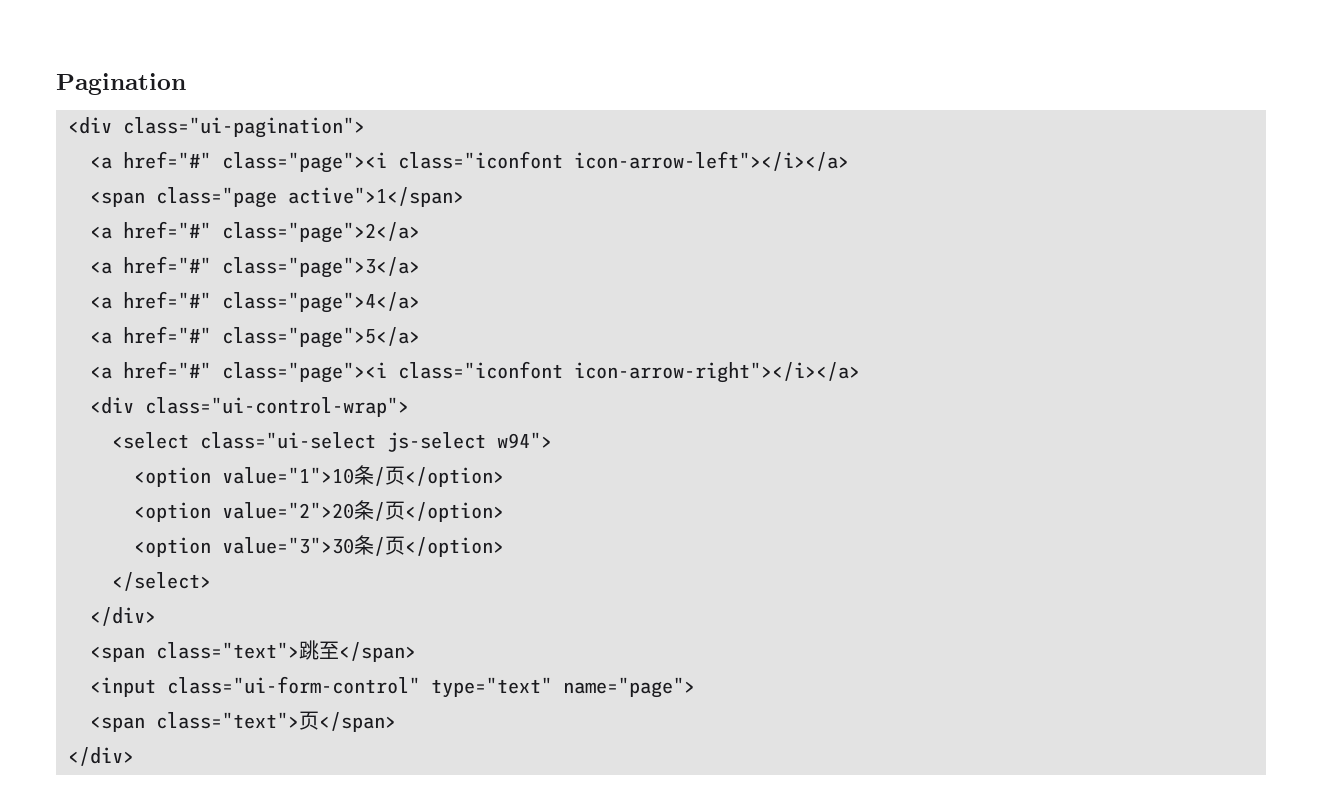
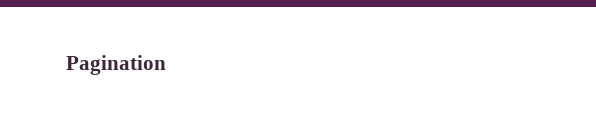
- <div class="ui-pagination">
- <a href="#" class="page"><i class="iconfont icon-arrow-left"></i></a>
- <span class="page active">1</span>
- <a href="#" class="page">2</a>
- <a href="#" class="page">3</a>
- <a href="#" class="page">4</a>
- <a href="#" class="page">5</a>
- <a href="#" class="page"><i class="iconfont icon-arrow-right"></i></a>
- <div class="ui-control-wrap">
- <select class="ui-select js-select w94">
- <option value="1">10条/页</option>
- <option value="2">20条/页</option>
- <option value="3">30条/页</option>
- </select>
- </div>
- <span class="text">跳至</span>
- <input class="ui-form-control" type="text" name="page">
- <span class="text">页</span>
- </div>

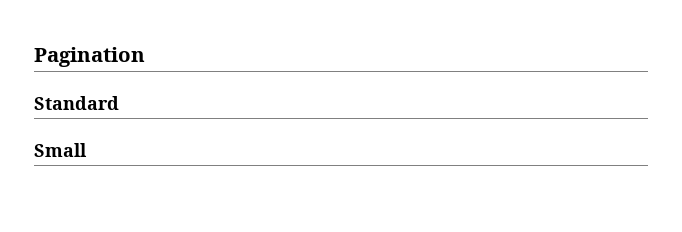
+ Standard
+ Small

